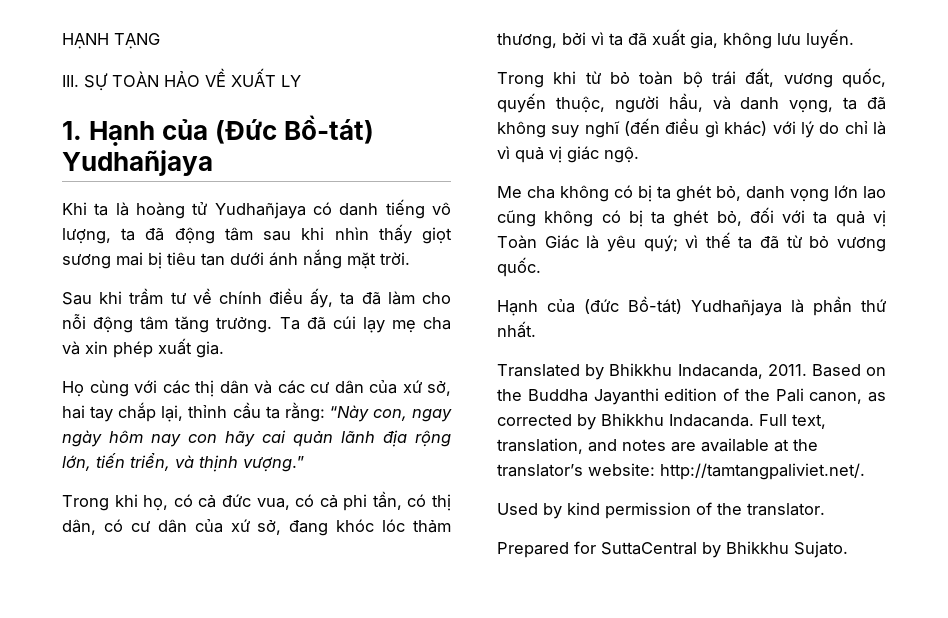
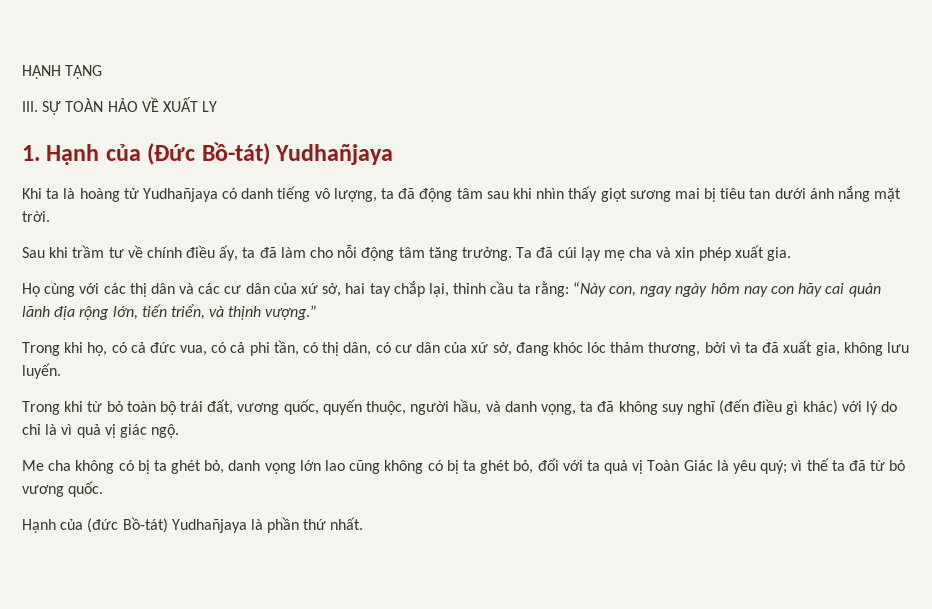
- Translated by Bhikkhu Indacanda, 2011. Based on the Buddha Jayanthi edition of the Pali canon, as corrected by Bhikkhu Indacanda. Full text, translation, and notes are available at the translator’s website: http://tamtangpaliviet.net/.
- Used by kind permission of the translator.
- Prepared for SuttaCentral by Bhikkhu Sujato.

